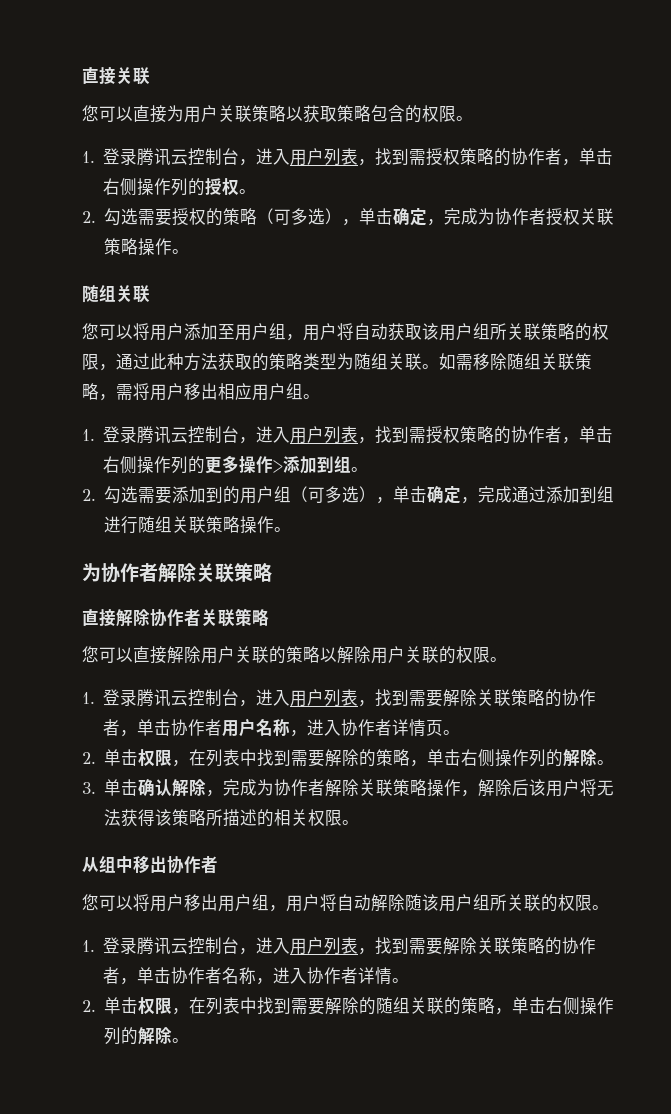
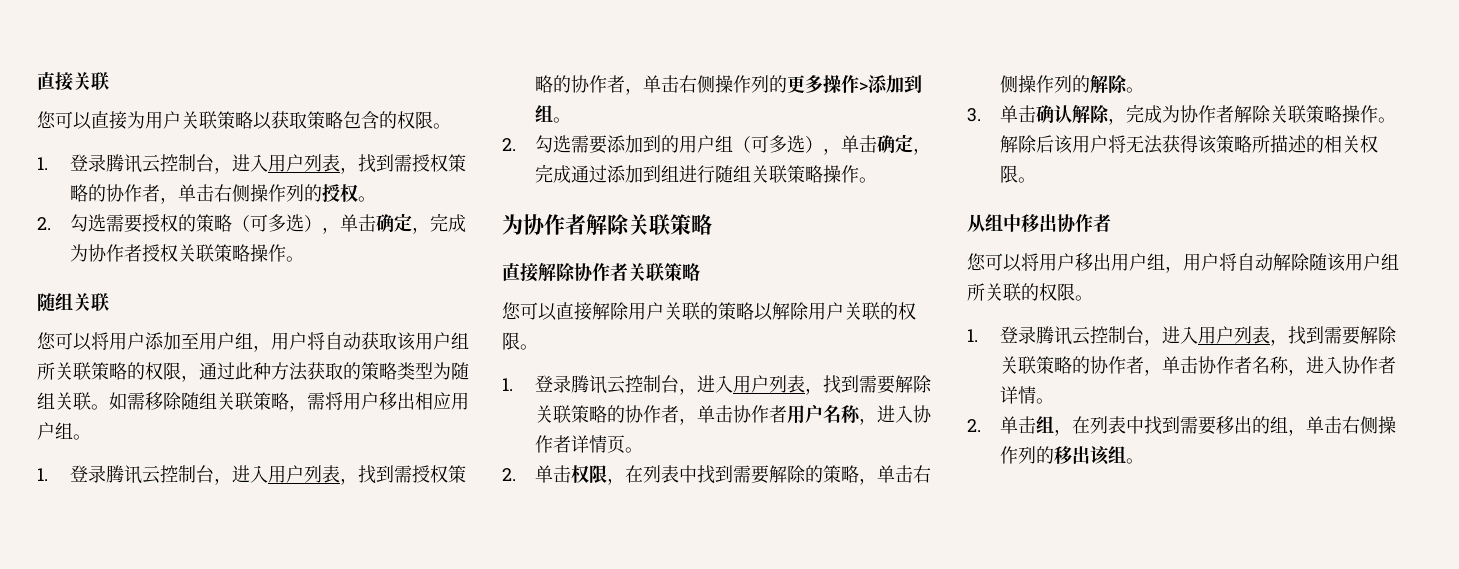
- 3.单击确认解除，完成为协作者解除关联策略操作，解除后该用户将无法获得该策略所描述的相关权限。
+ 3.单击确认解除，完成为协作者解除关联策略操作。解除后该用户将无法获得该策略所描述的相关权限。
- 2.单击权限，在列表中找到需要解除的随组关联的策略，单击右侧操作列的解除。
+ 2.单击组，在列表中找到需要移出的组，单击右侧操作列的移出该组。

